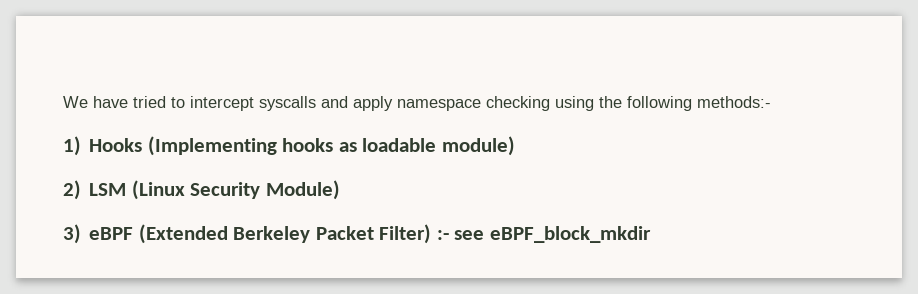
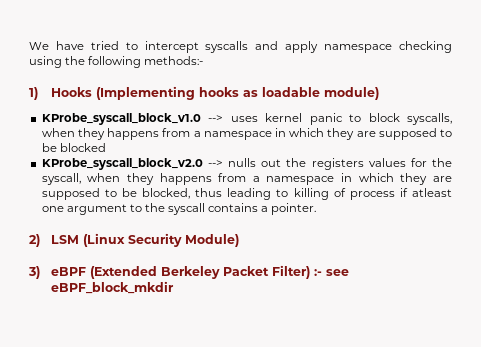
+ KProbe_syscall_block_v1.0 --> uses kernel panic to block syscalls, when they happens from a namespace in which they are supposed to be blocked
+ KProbe_syscall_block_v2.0 --> nulls out the registers values for the syscall, when they happens from a namespace in which they are supposed to be blocked, thus leading to killing of process if atleast one argument to the syscall contains a pointer.

